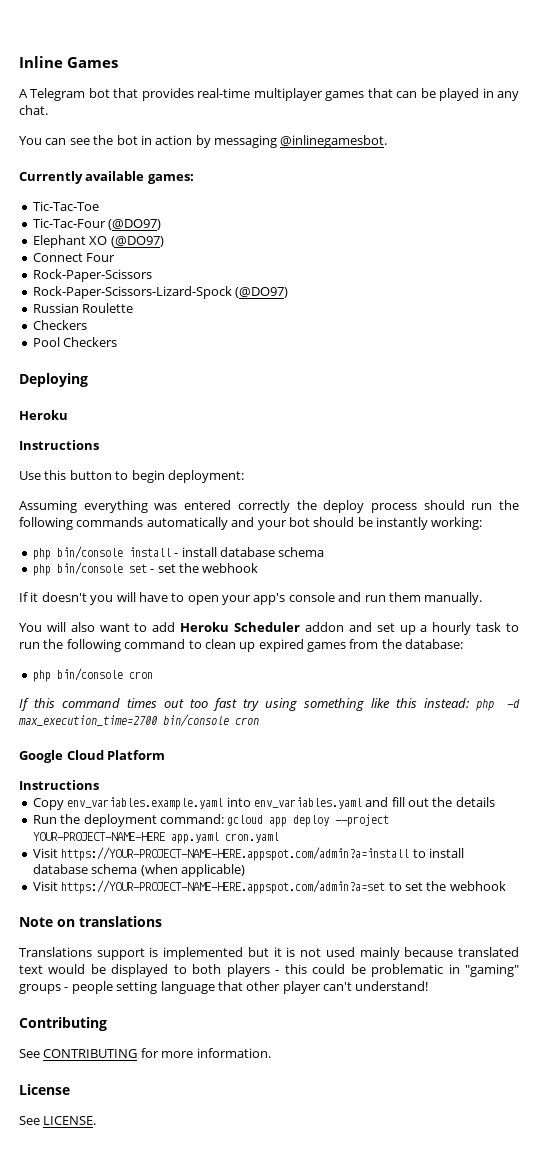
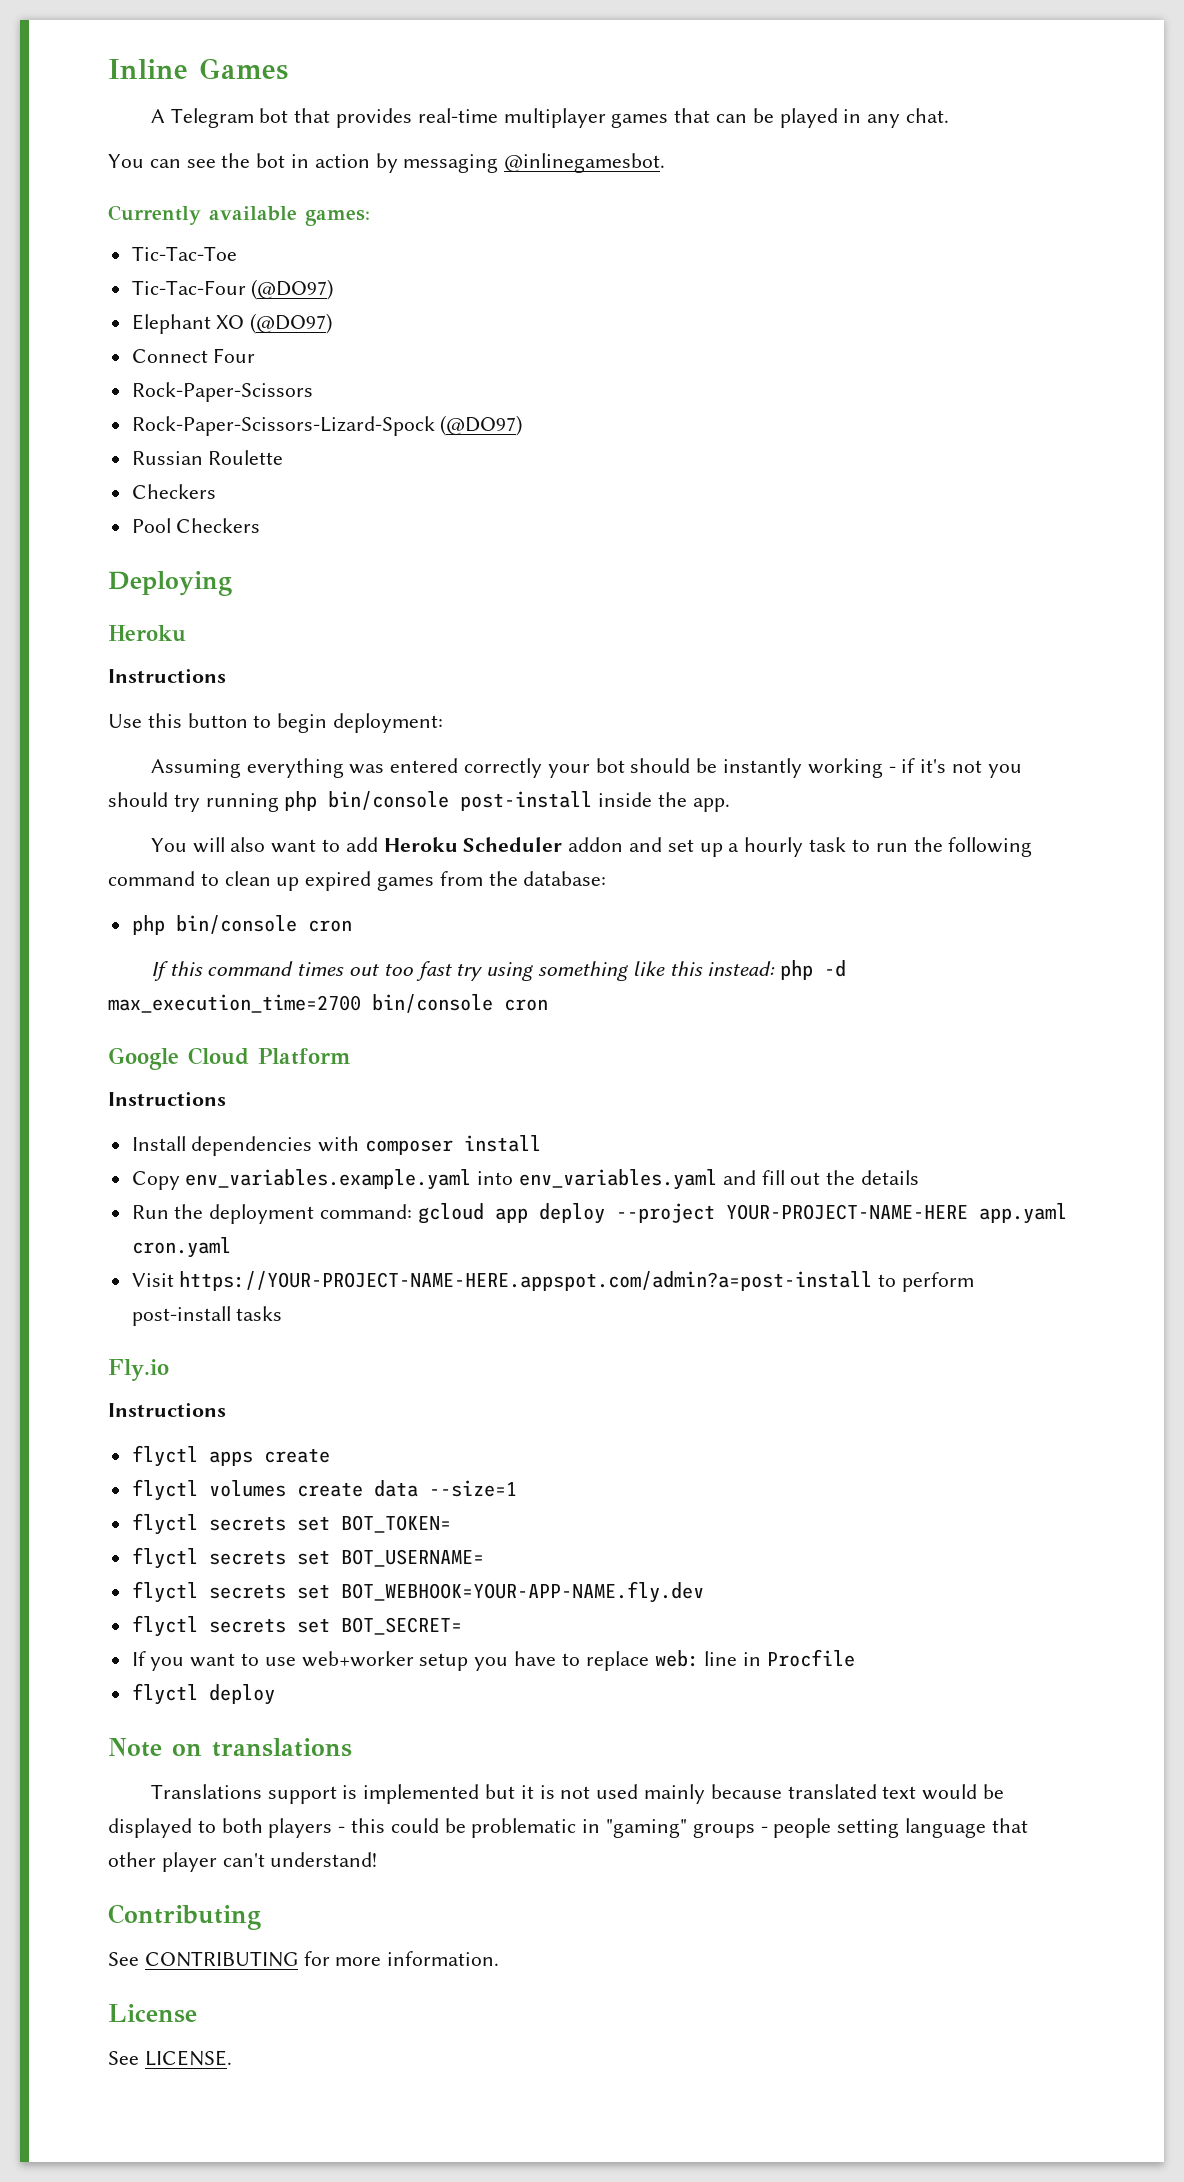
- Assuming everything was entered correctly the deploy process should run the following commands automatically and your bot should be instantly working:
- php bin/console install - install database schema
- php bin/console set - set the webhook
- If it doesn't you will have to open your app's console and run them manually.
+ Assuming everything was entered correctly your bot should be instantly working - if it's not you should try running php bin/console post-install inside the app.
+ Install dependencies with composer install
- Visit https://YOUR-PROJECT-NAME-HERE.appspot.com/admin?a=install to install database schema (when applicable)
- Visit https://YOUR-PROJECT-NAME-HERE.appspot.com/admin?a=set to set the webhook
+ Visit https://YOUR-PROJECT-NAME-HERE.appspot.com/admin?a=post-install to perform post-install tasks
+ Fly.io
+ Instructions
+ flyctl apps create
+ flyctl volumes create data --size=1
+ flyctl secrets set BOT_TOKEN=
+ flyctl secrets set BOT_USERNAME=
+ flyctl secrets set BOT_WEBHOOK=YOUR-APP-NAME.fly.dev
+ flyctl secrets set BOT_SECRET=
+ If you want to use web+worker setup you have to replace web: line in Procfile
+ flyctl deploy

